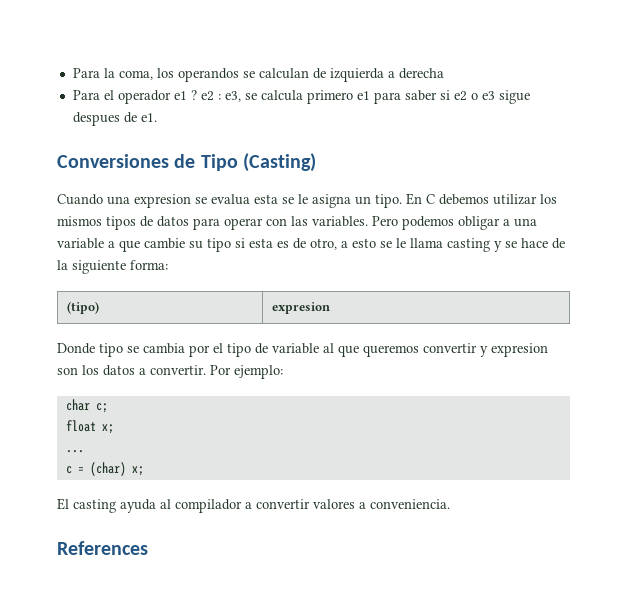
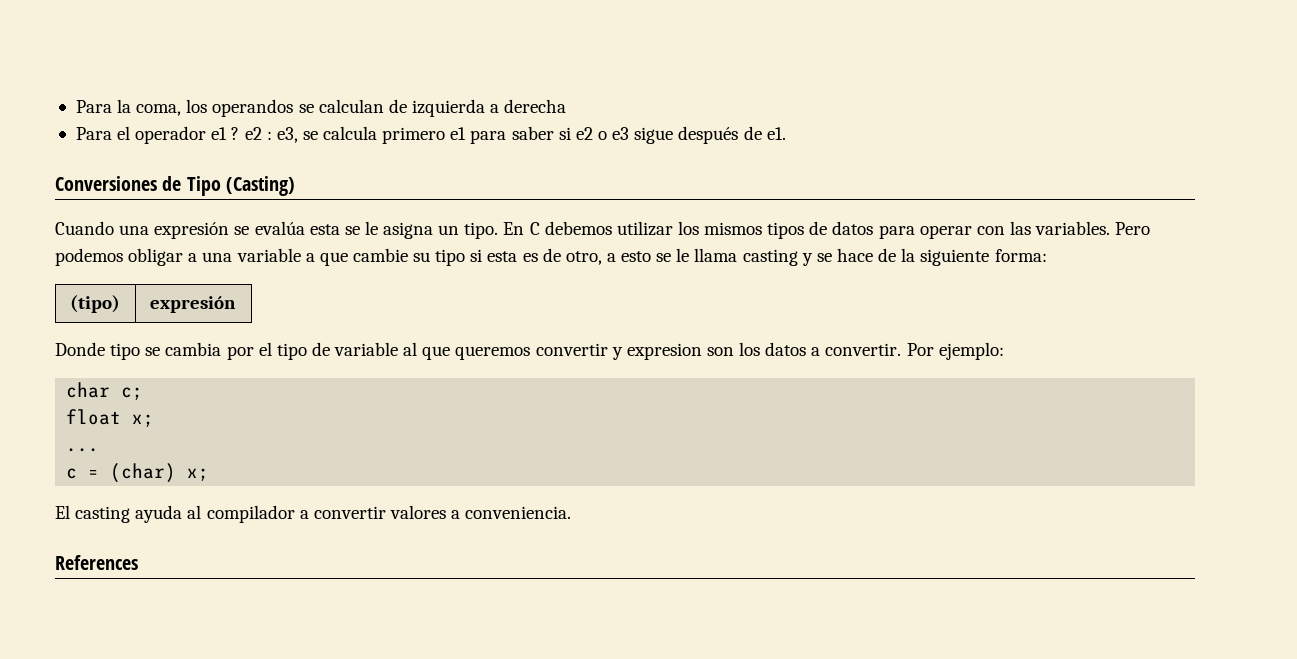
- Para el operador e1 ? e2 : e3, se calcula primero e1 para saber si e2 o e3 sigue despues de e1.
+ Para el operador e1 ? e2 : e3, se calcula primero e1 para saber si e2 o e3 sigue después de e1.
- Cuando una expresion se evalua esta se le asigna un tipo.
+ Cuando una expresión se evalúa esta se le asigna un tipo.
- (tipo) | expresion
+ (tipo) | expresión

